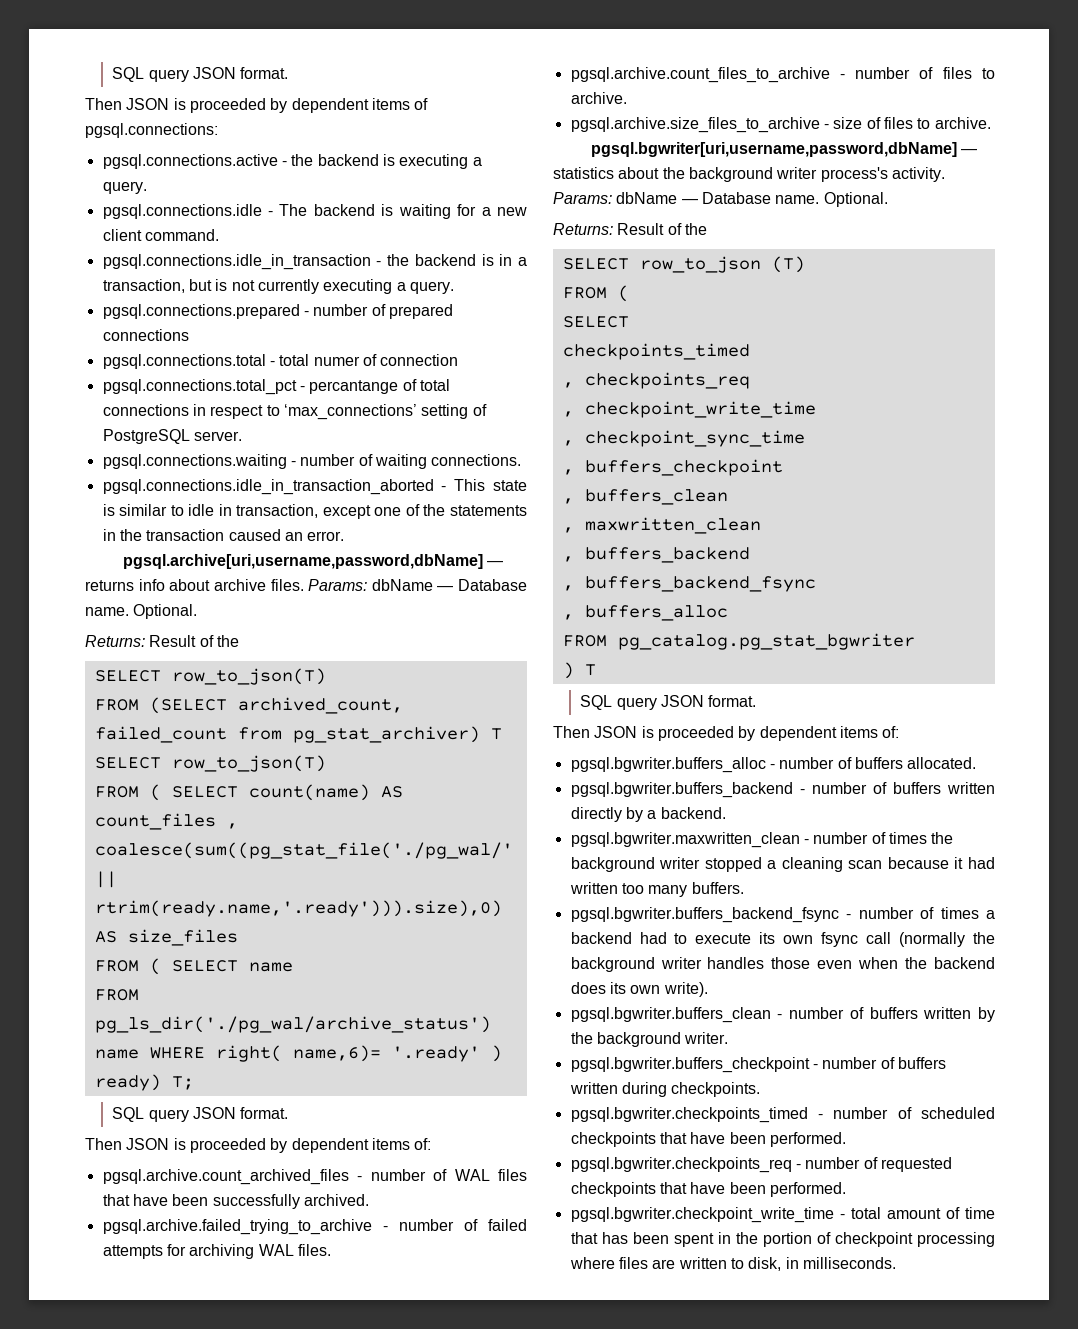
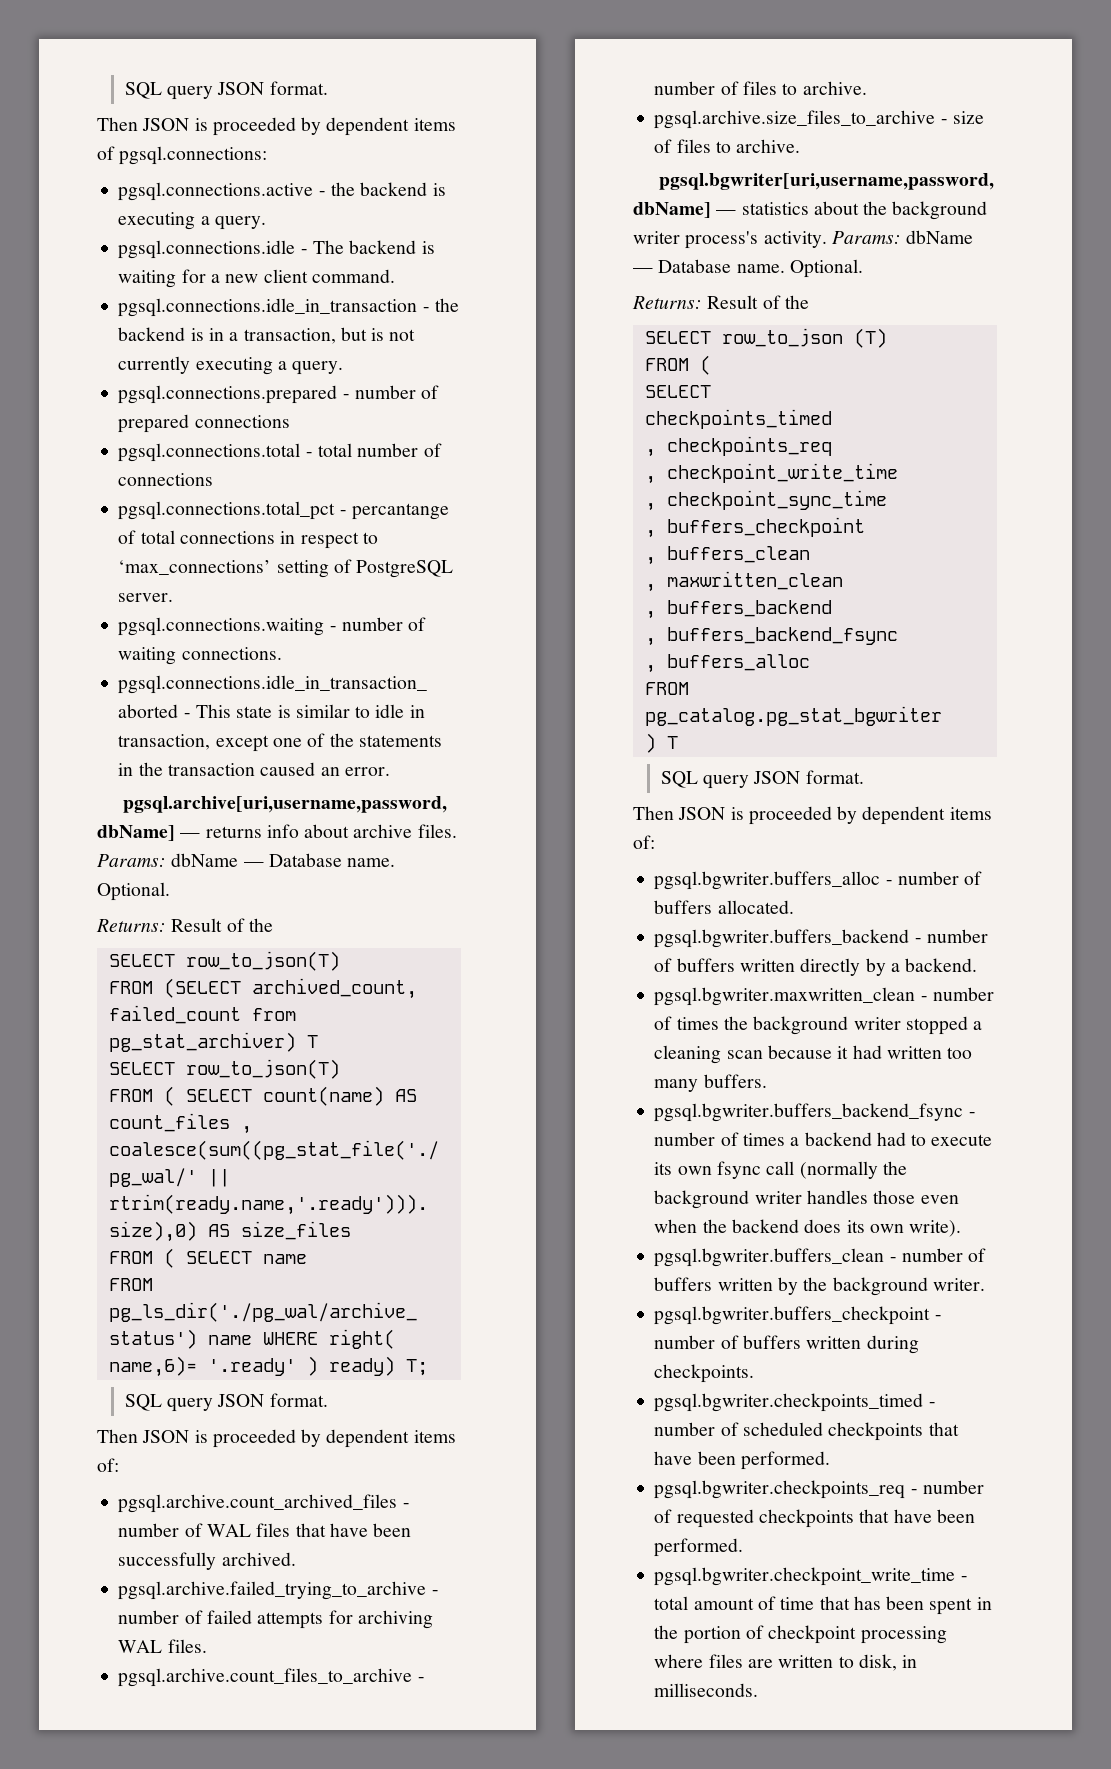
- pgsql.connections.total - total numer of connection
+ pgsql.connections.total - total number of connections

